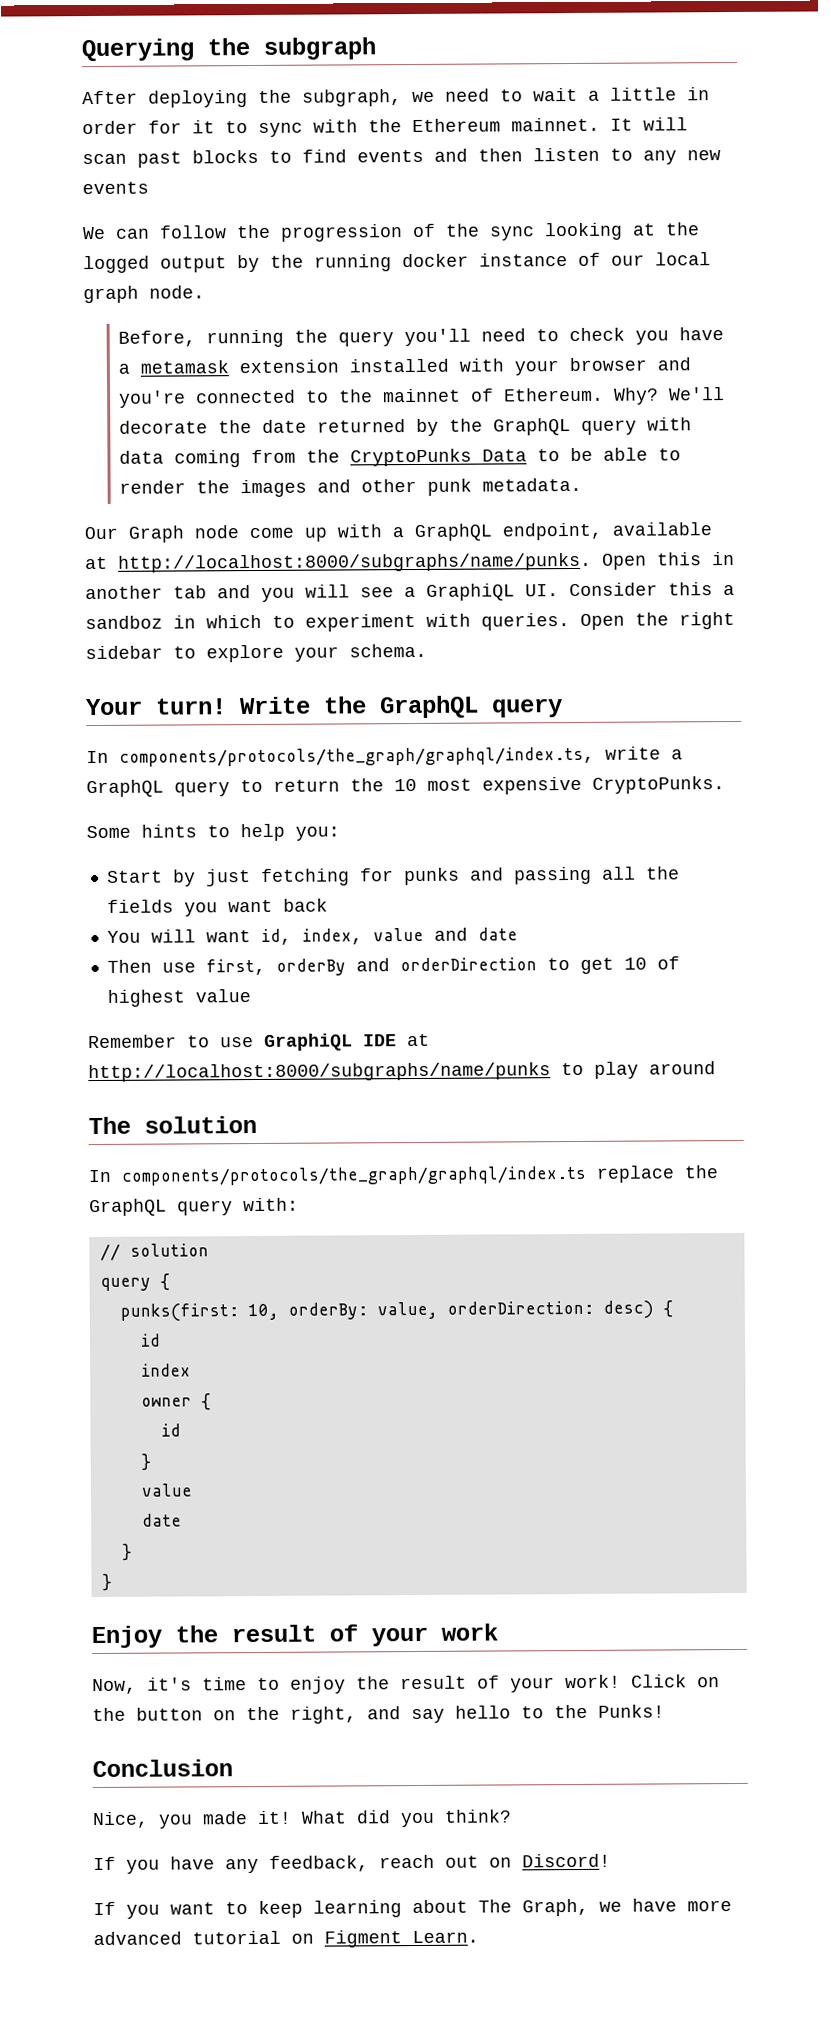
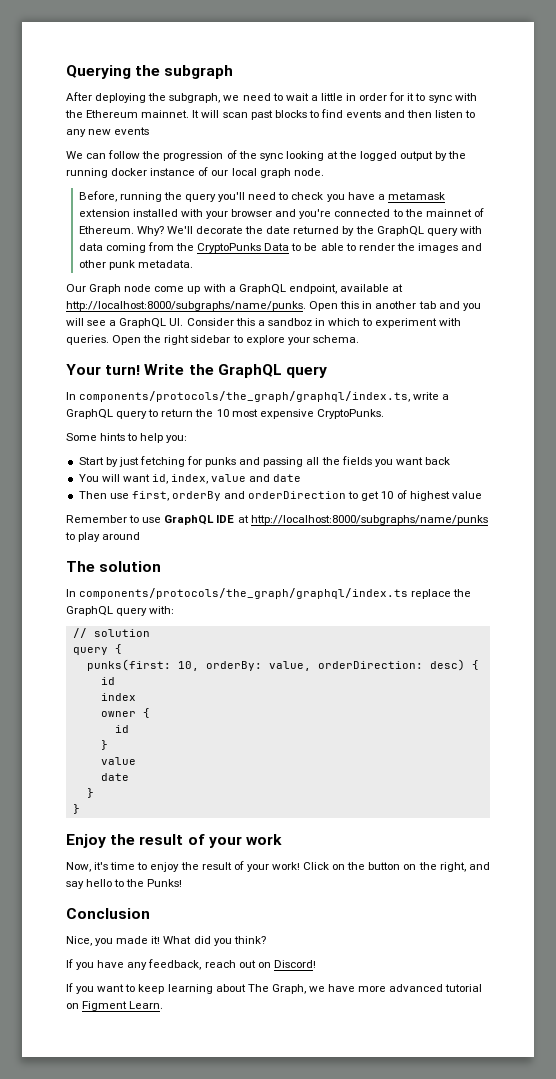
- Open this in another tab and you will see a GraphiQL UI. Consider this a sandboz in which to experiment with queries.
+ Open this in another tab and you will see a GraphQL UI. Consider this a sandboz in which to experiment with queries.
- Remember to use GraphiQL IDE at http://localhost:8000/subgraphs/name/punks to play around
+ Remember to use GraphQL IDE at http://localhost:8000/subgraphs/name/punks to play around

